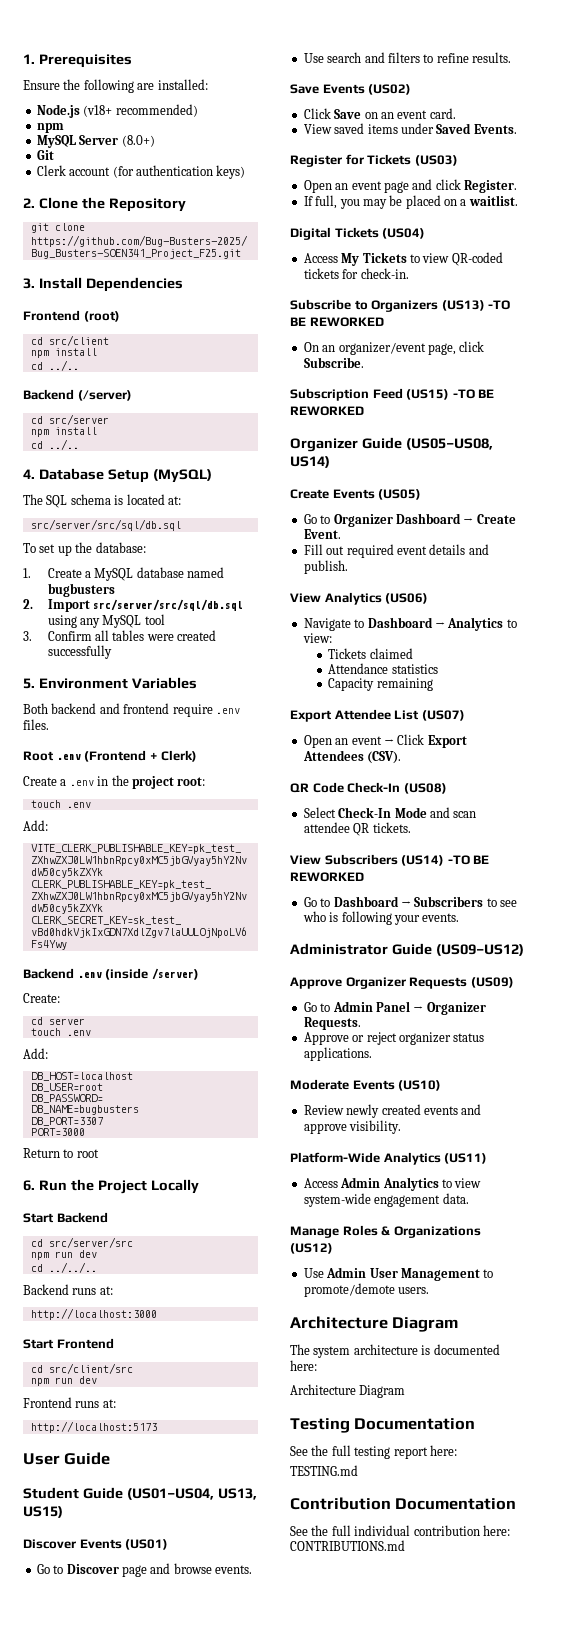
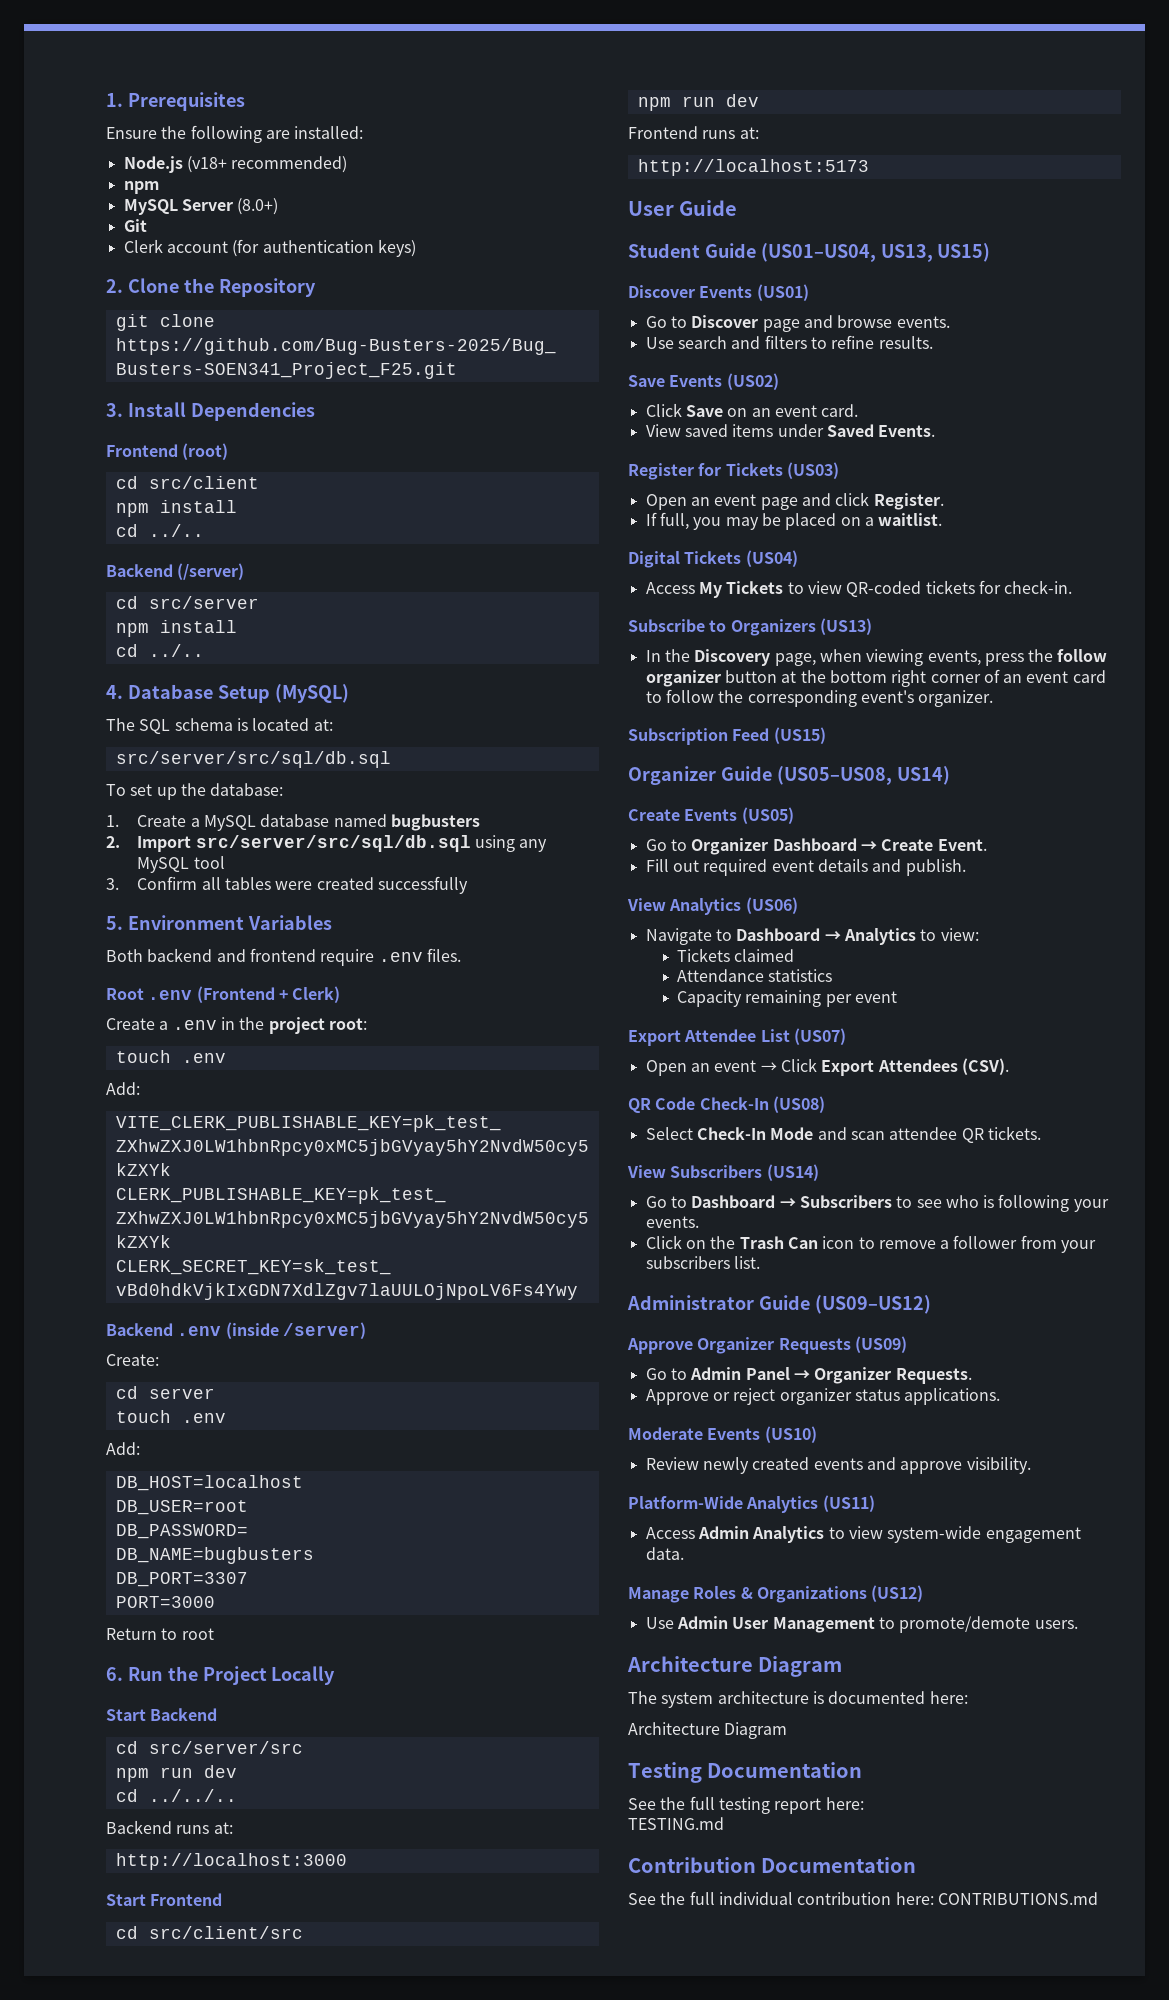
- Subscribe to Organizers (US13) -TO BE REWORKED
- On an organizer/event page, click Subscribe.
+ Subscribe to Organizers (US13)
+ In the Discovery page, when viewing events, press the follow organizer button at the bottom right corner of an event card to follow the corresponding event's organizer.
- Subscription Feed (US15) -TO BE REWORKED
+ Subscription Feed (US15)
- Capacity remaining
+ Capacity remaining per event
- View Subscribers (US14) -TO BE REWORKED
+ View Subscribers (US14)
+ Click on the Trash Can icon to remove a follower from your subscribers list.

